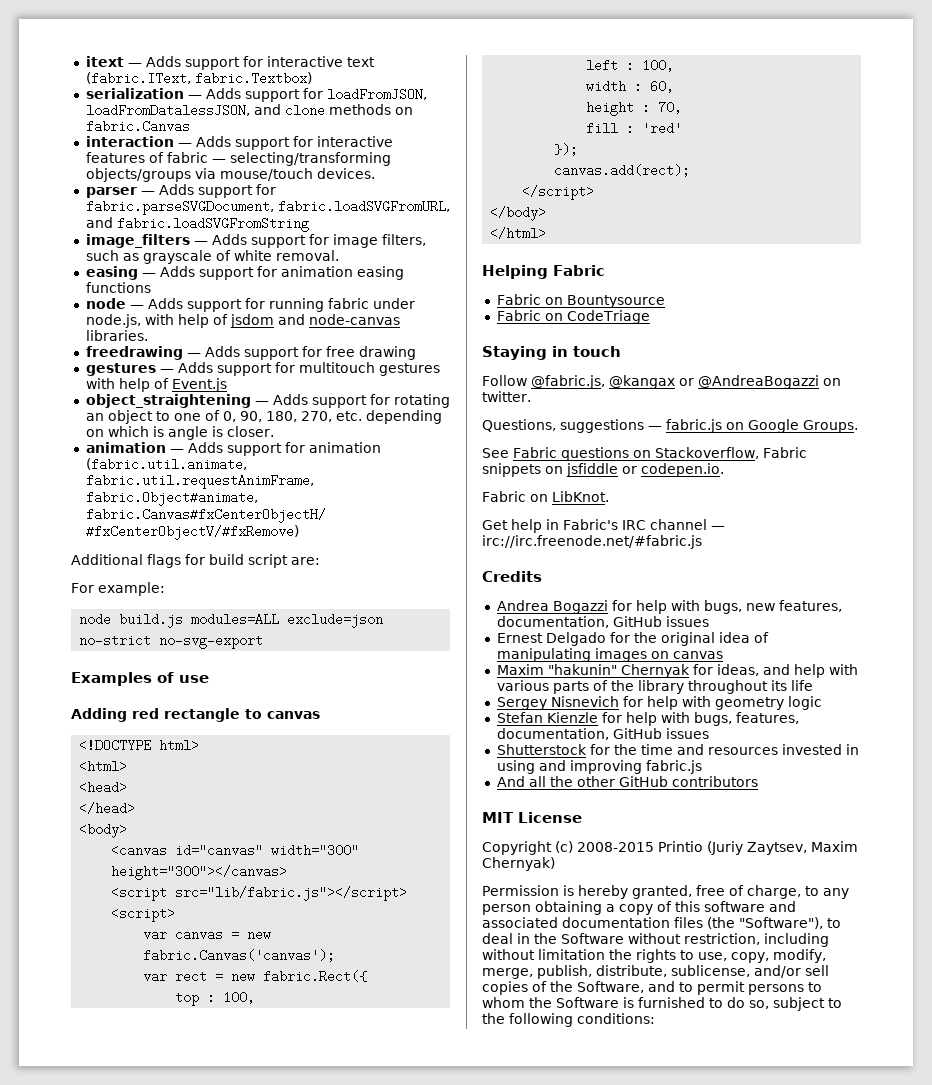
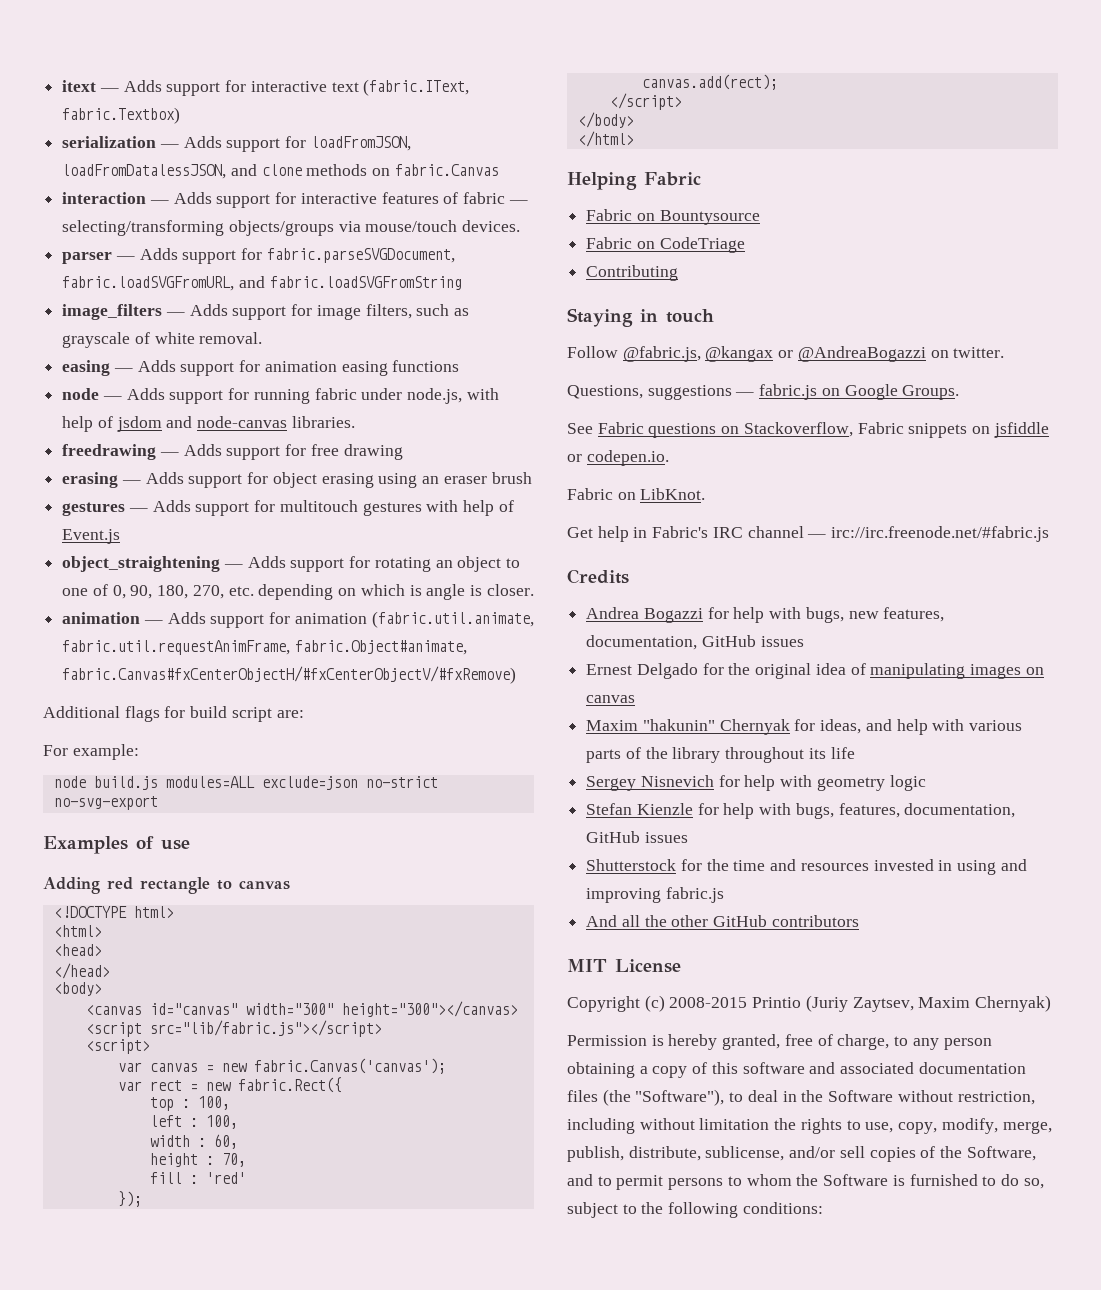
+ erasing — Adds support for object erasing using an eraser brush
+ Contributing

